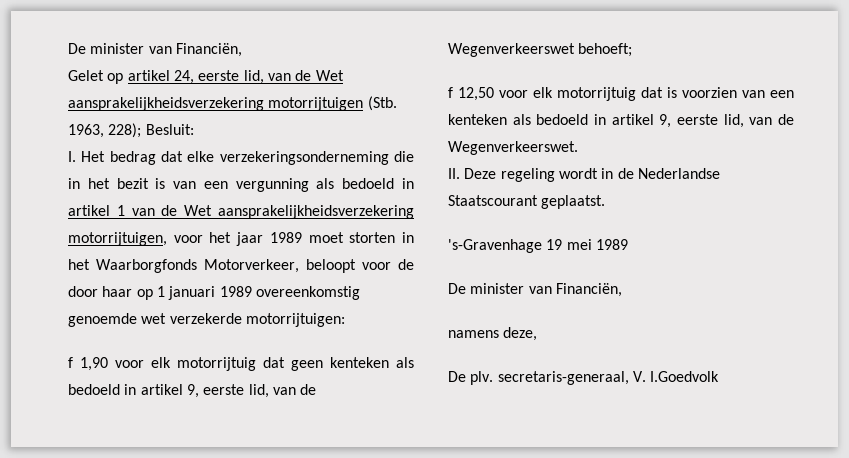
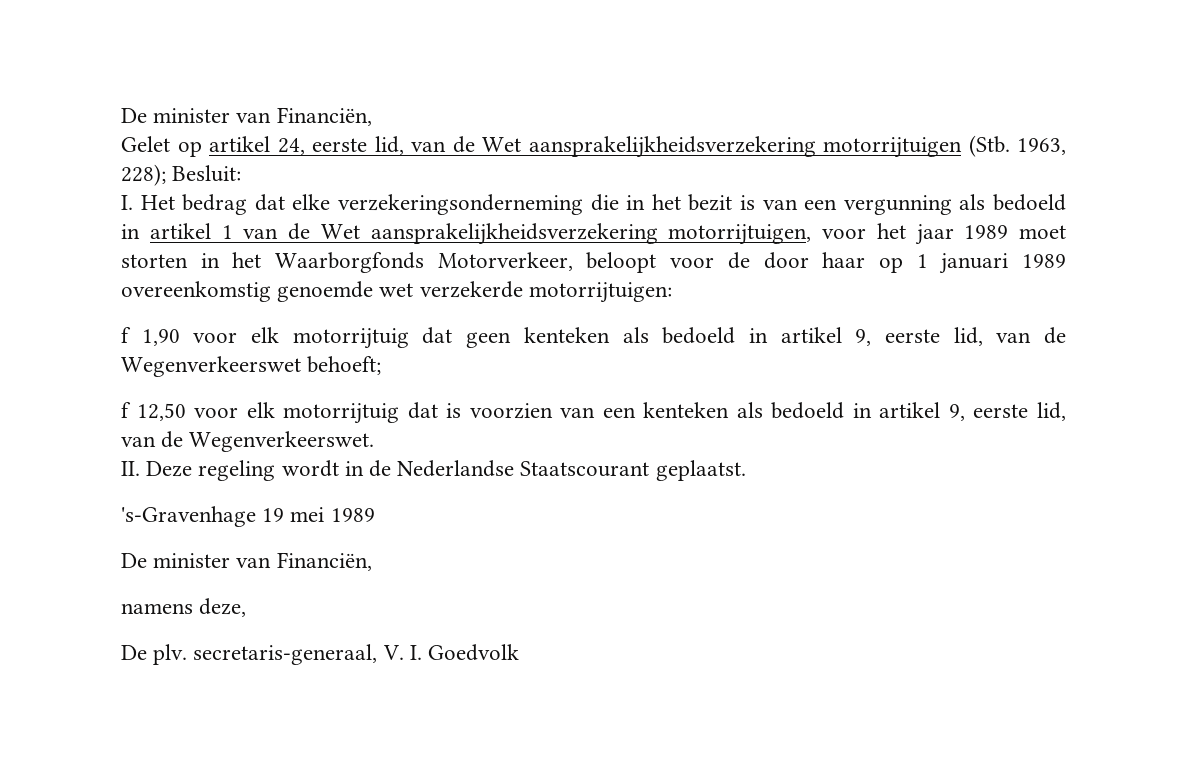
- De plv. secretaris-generaal, V. I.Goedvolk
+ De plv. secretaris-generaal, V. I. Goedvolk

